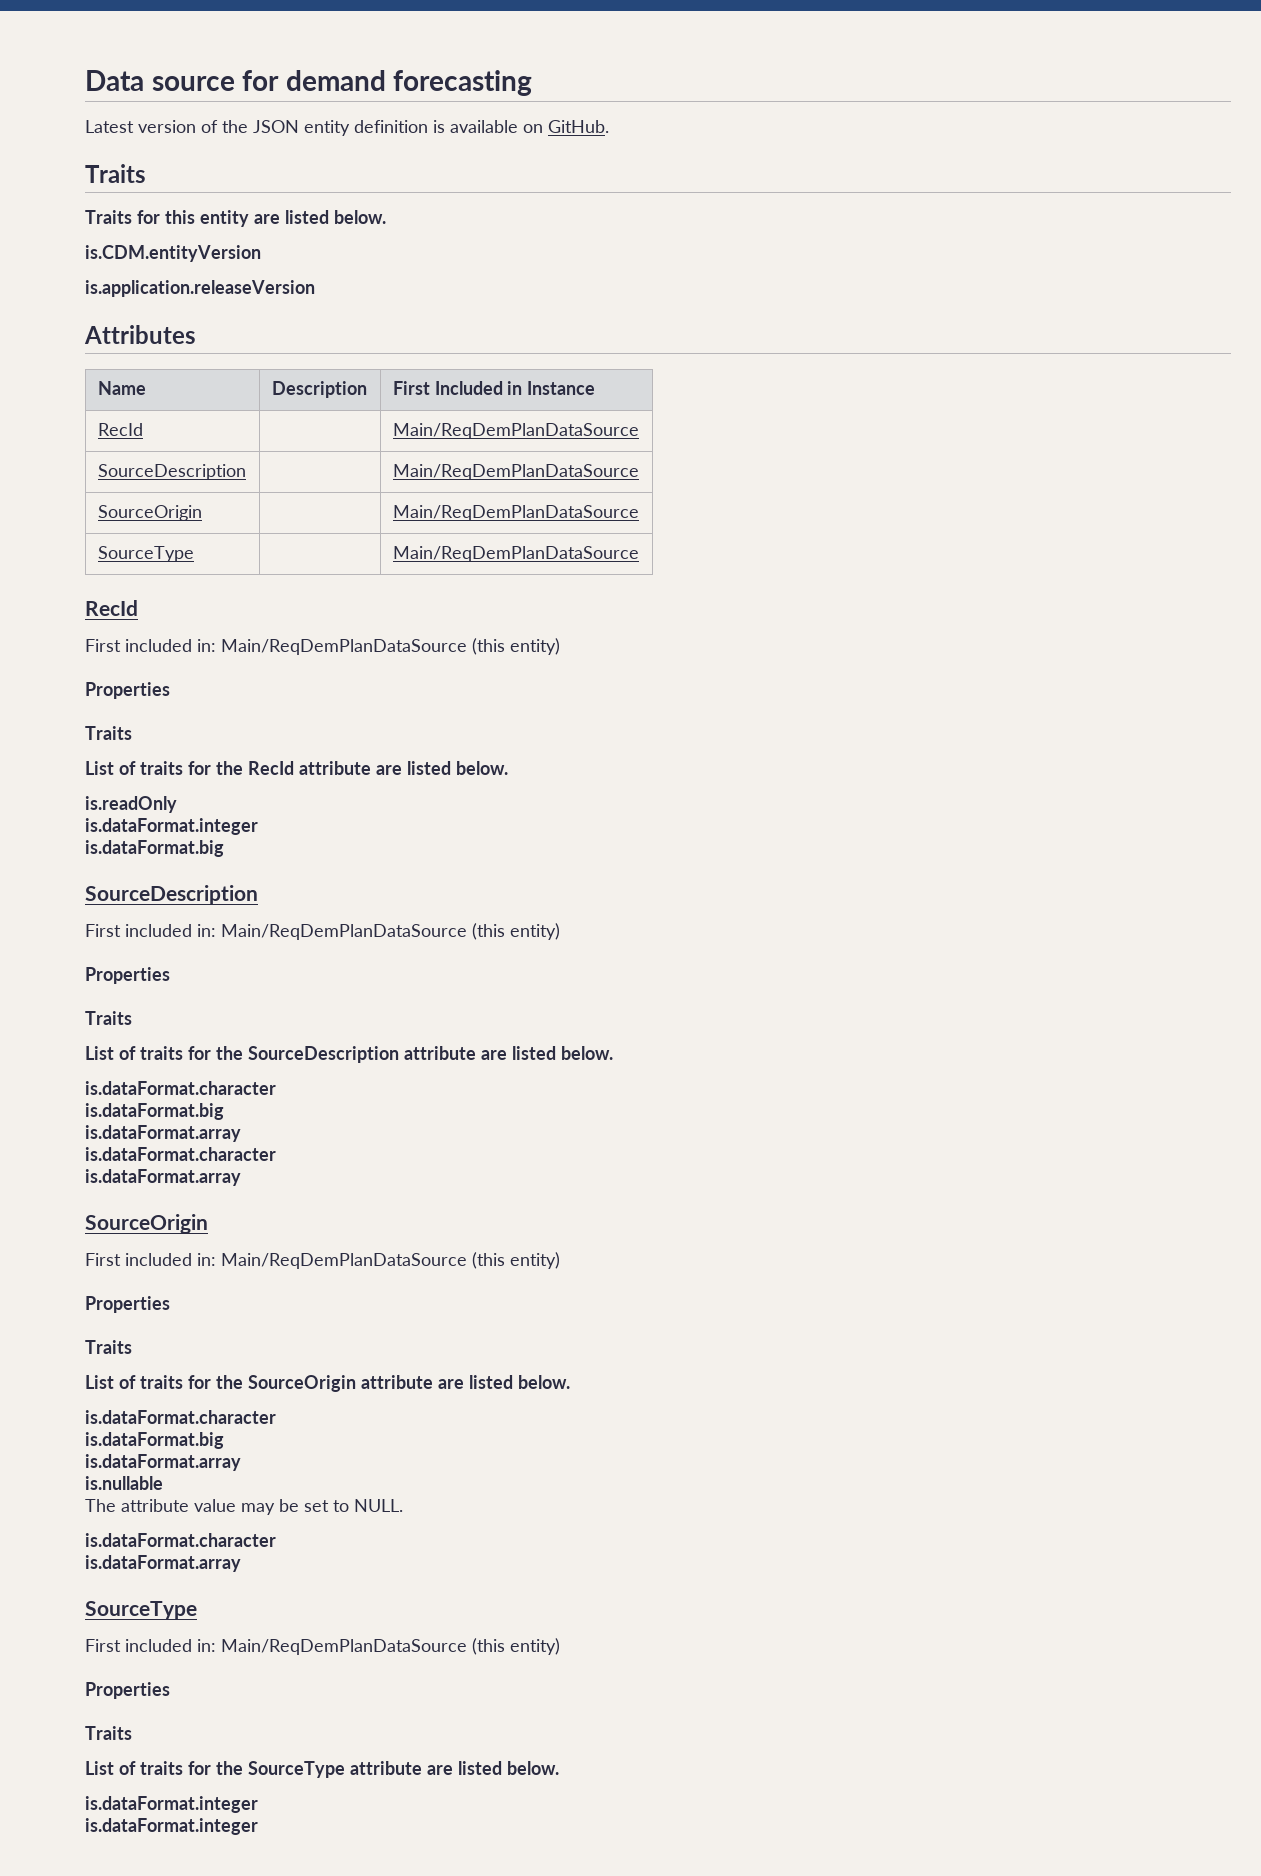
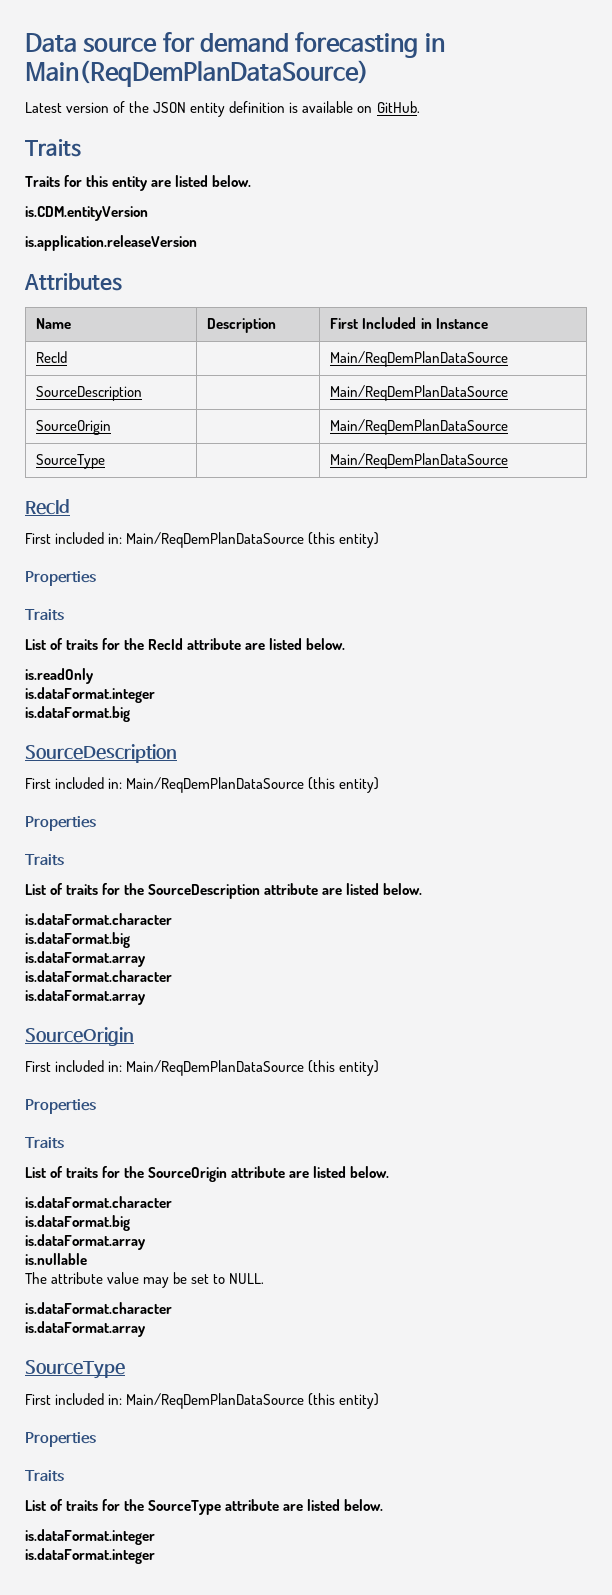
- Data source for demand forecasting
+ Data source for demand forecasting in Main(ReqDemPlanDataSource)

